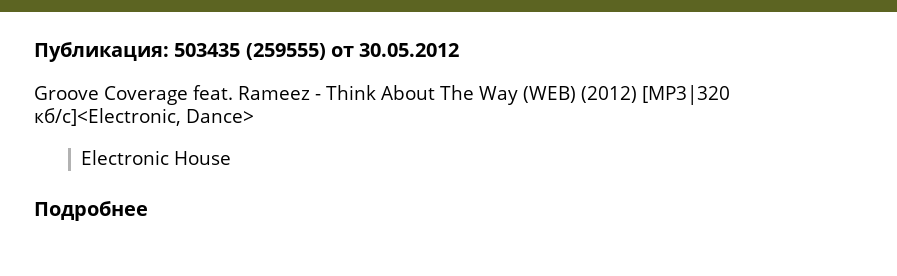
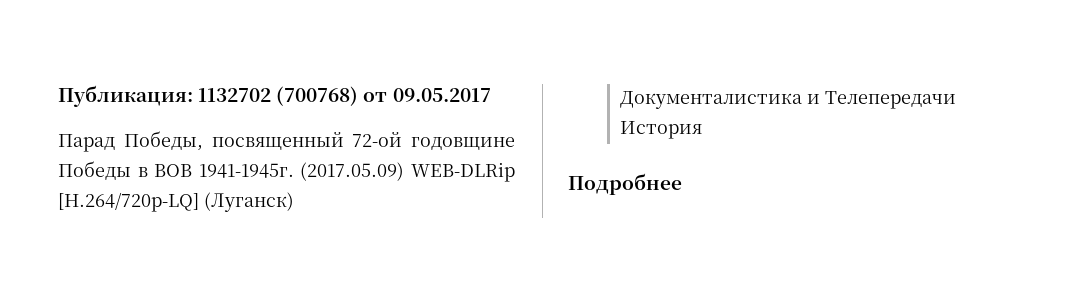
- Публикация: 503435 (259555) от 30.05.2012
- Groove Coverage feat. Rameez - Think About The Way (WEB) (2012) [MP3|320 кб/с]<Electronic, Dance>
- Electronic House
+ Публикация: 1132702 (700768) от 09.05.2017
+ Парад Победы, посвященный 72-ой годовщине Победы в ВОВ 1941-1945г. (2017.05.09) WEB-DLRip [H.264/720p-LQ] (Луганск)
+ Документалистика и Телепередачи История

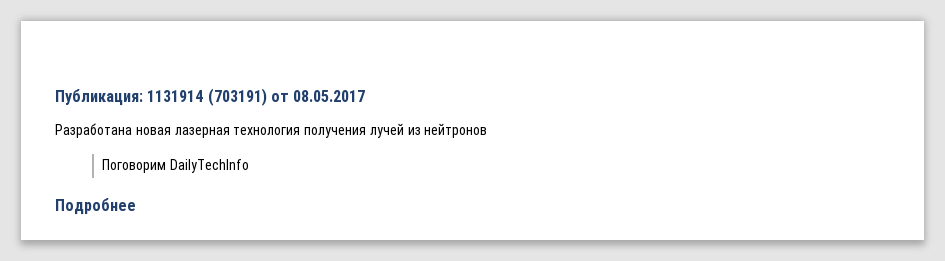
- Публикация: 1132702 (700768) от 09.05.2017
- Парад Победы, посвященный 72-ой годовщине Победы в ВОВ 1941-1945г. (2017.05.09) WEB-DLRip [H.264/720p-LQ] (Луганск)
- Документалистика и Телепередачи История
+ Публикация: 1131914 (703191) от 08.05.2017
+ Разработана новая лазерная технология получения лучей из нейтронов
+ Поговорим DailyTechInfo

